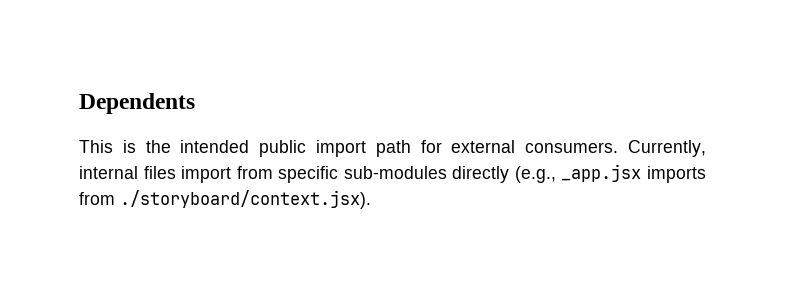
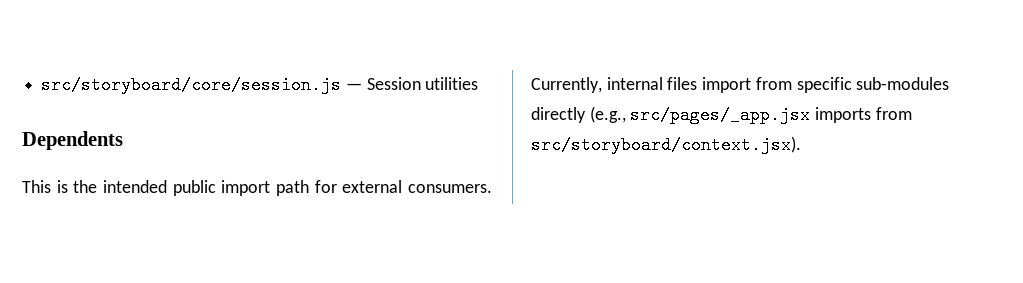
+ src/storyboard/core/session.js — Session utilities
- Currently, internal files import from specific sub-modules directly (e.g., _app.jsx imports from ./storyboard/context.jsx).
+ Currently, internal files import from specific sub-modules directly (e.g., src/pages/_app.jsx imports from src/storyboard/context.jsx).

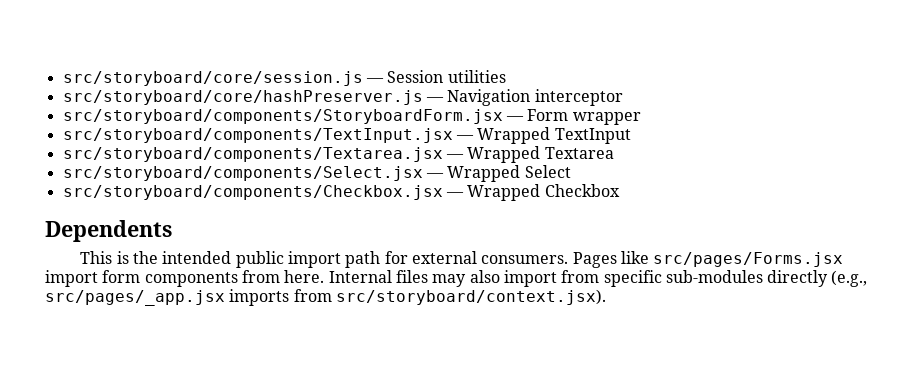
+ src/storyboard/core/hashPreserver.js — Navigation interceptor
+ src/storyboard/components/StoryboardForm.jsx — Form wrapper
+ src/storyboard/components/TextInput.jsx — Wrapped TextInput
+ src/storyboard/components/Textarea.jsx — Wrapped Textarea
+ src/storyboard/components/Select.jsx — Wrapped Select
+ src/storyboard/components/Checkbox.jsx — Wrapped Checkbox
- Currently, internal files import from specific sub-modules directly (e.g., src/pages/_app.jsx imports from src/storyboard/context.jsx).
+ Pages like src/pages/Forms.jsx import form components from here. Internal files may also import from specific sub-modules directly (e.g., src/pages/_app.jsx imports from src/storyboard/context.jsx).

